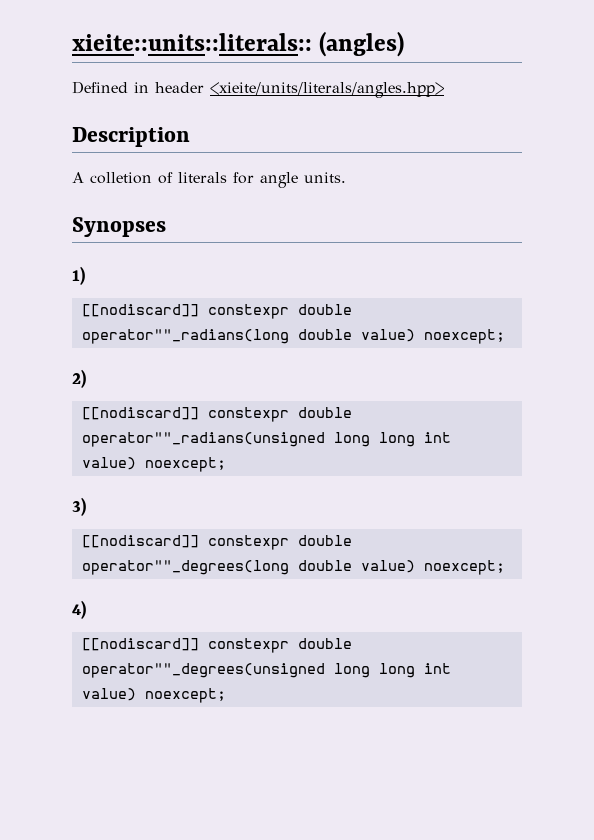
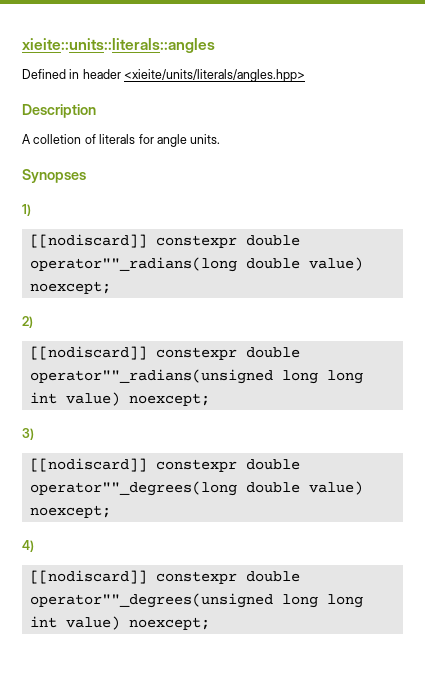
- xieite::units::literals:: (angles)
+ xieite::units::literals::angles

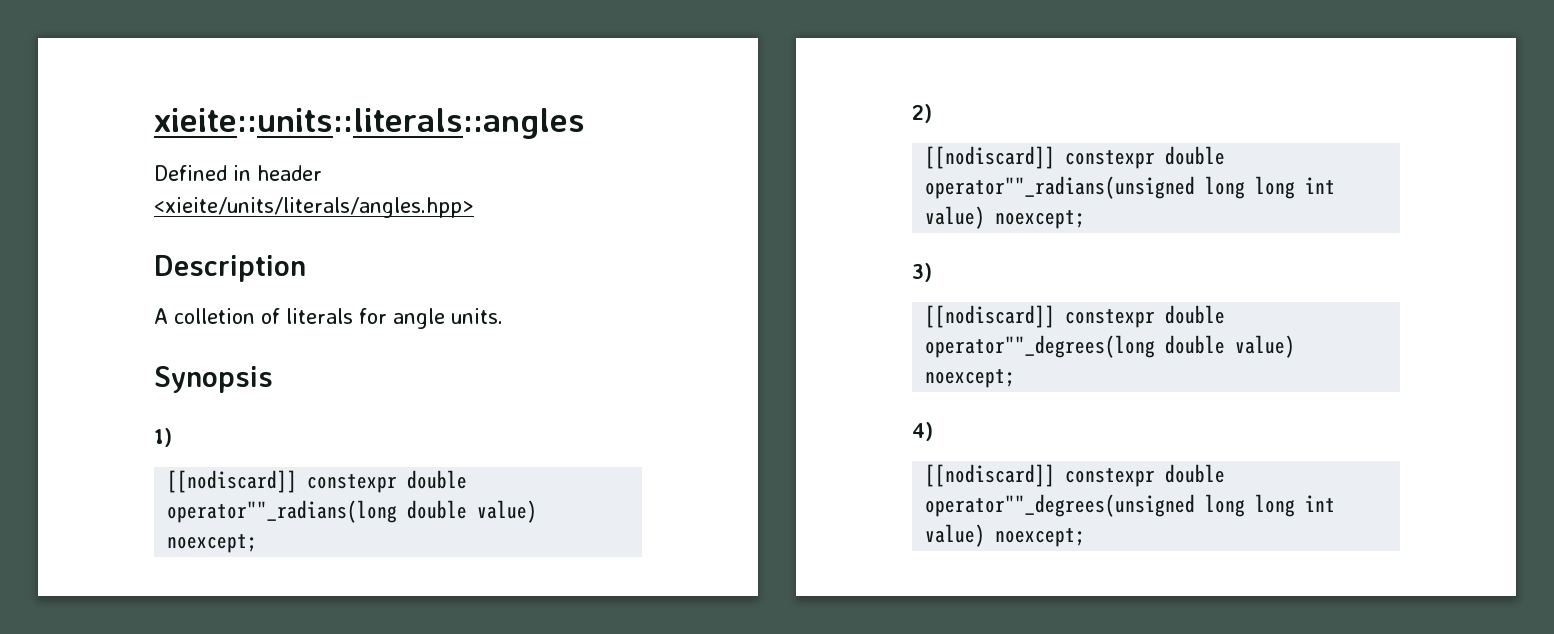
- Synopses
+ Synopsis

